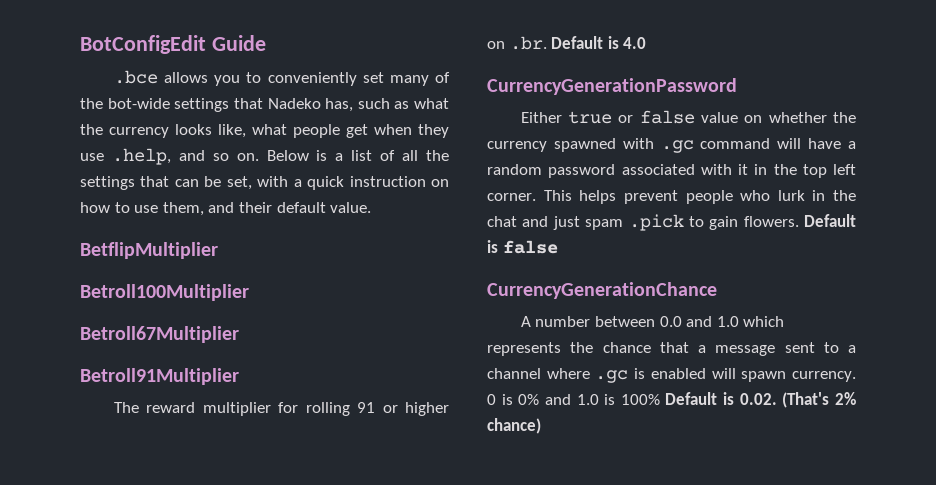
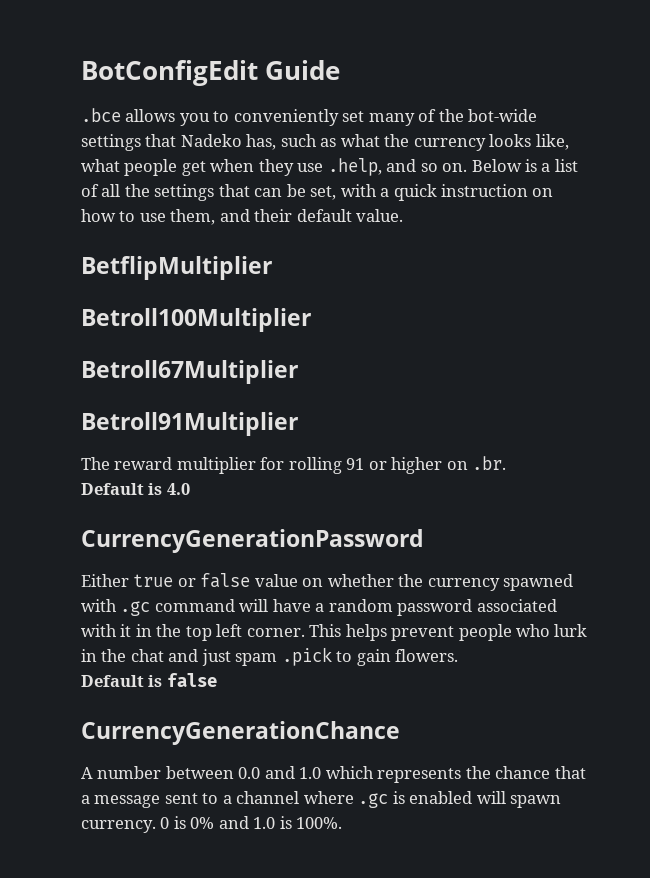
- The reward multiplier for rolling 91 or higher on .br. Default is 4.0
+ The reward multiplier for rolling 91 or higher on .br.
+ Default is 4.0
- This helps prevent people who lurk in the chat and just spam .pick to gain flowers. Default is false
+ This helps prevent people who lurk in the chat and just spam .pick to gain flowers.
+ Default is false
- 0 is 0% and 1.0 is 100% Default is 0.02. (That's 2% chance)
+ 0 is 0% and 1.0 is 100%.

